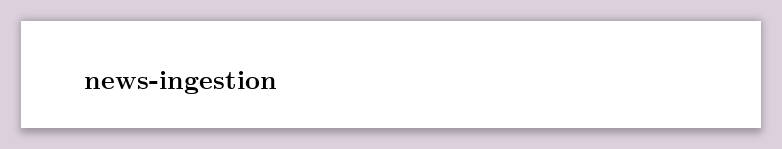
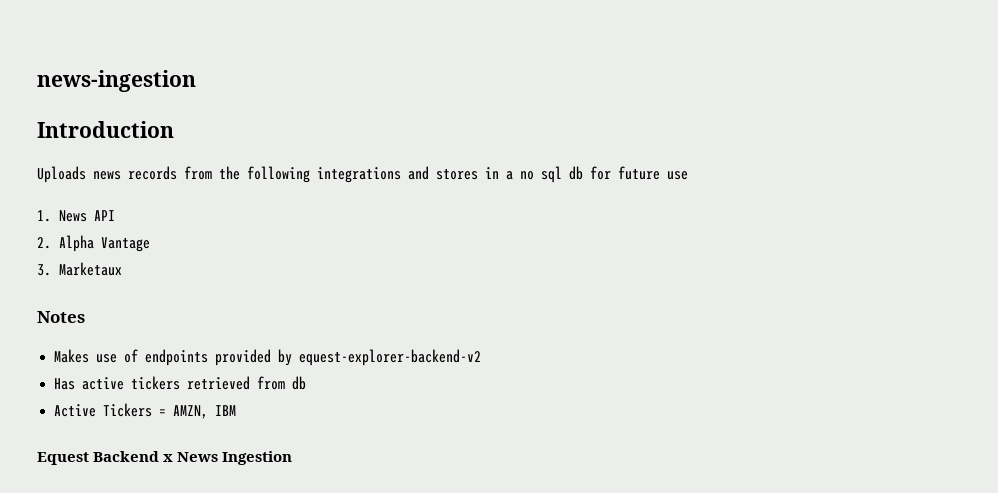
+ Introduction
+ Uploads news records from the following integrations and stores in a no sql db for future use
+ 1. News API
+ 2. Alpha Vantage
+ 3. Marketaux
+ Notes
+ Makes use of endpoints provided by equest-explorer-backend-v2
+ Has active tickers retrieved from db
+ Active Tickers = AMZN, IBM
+ Equest Backend x News Ingestion

